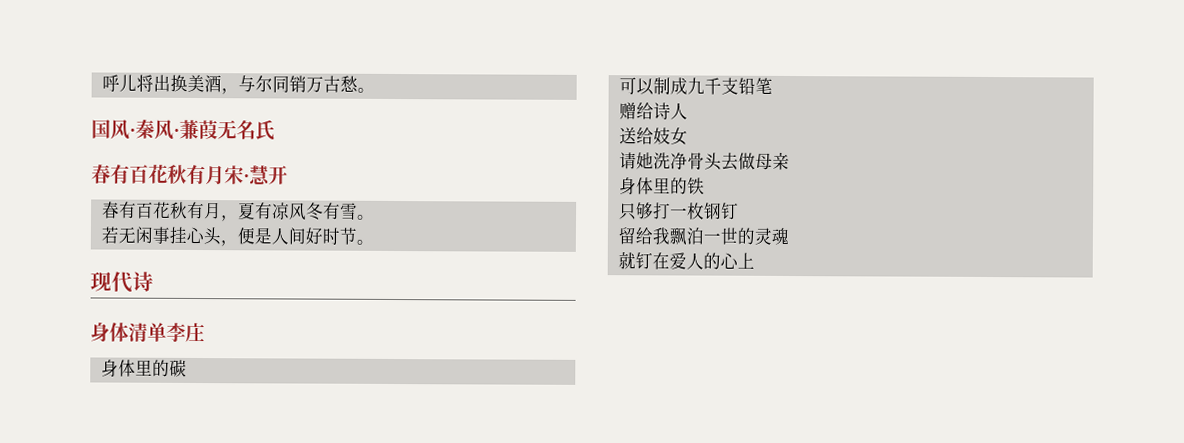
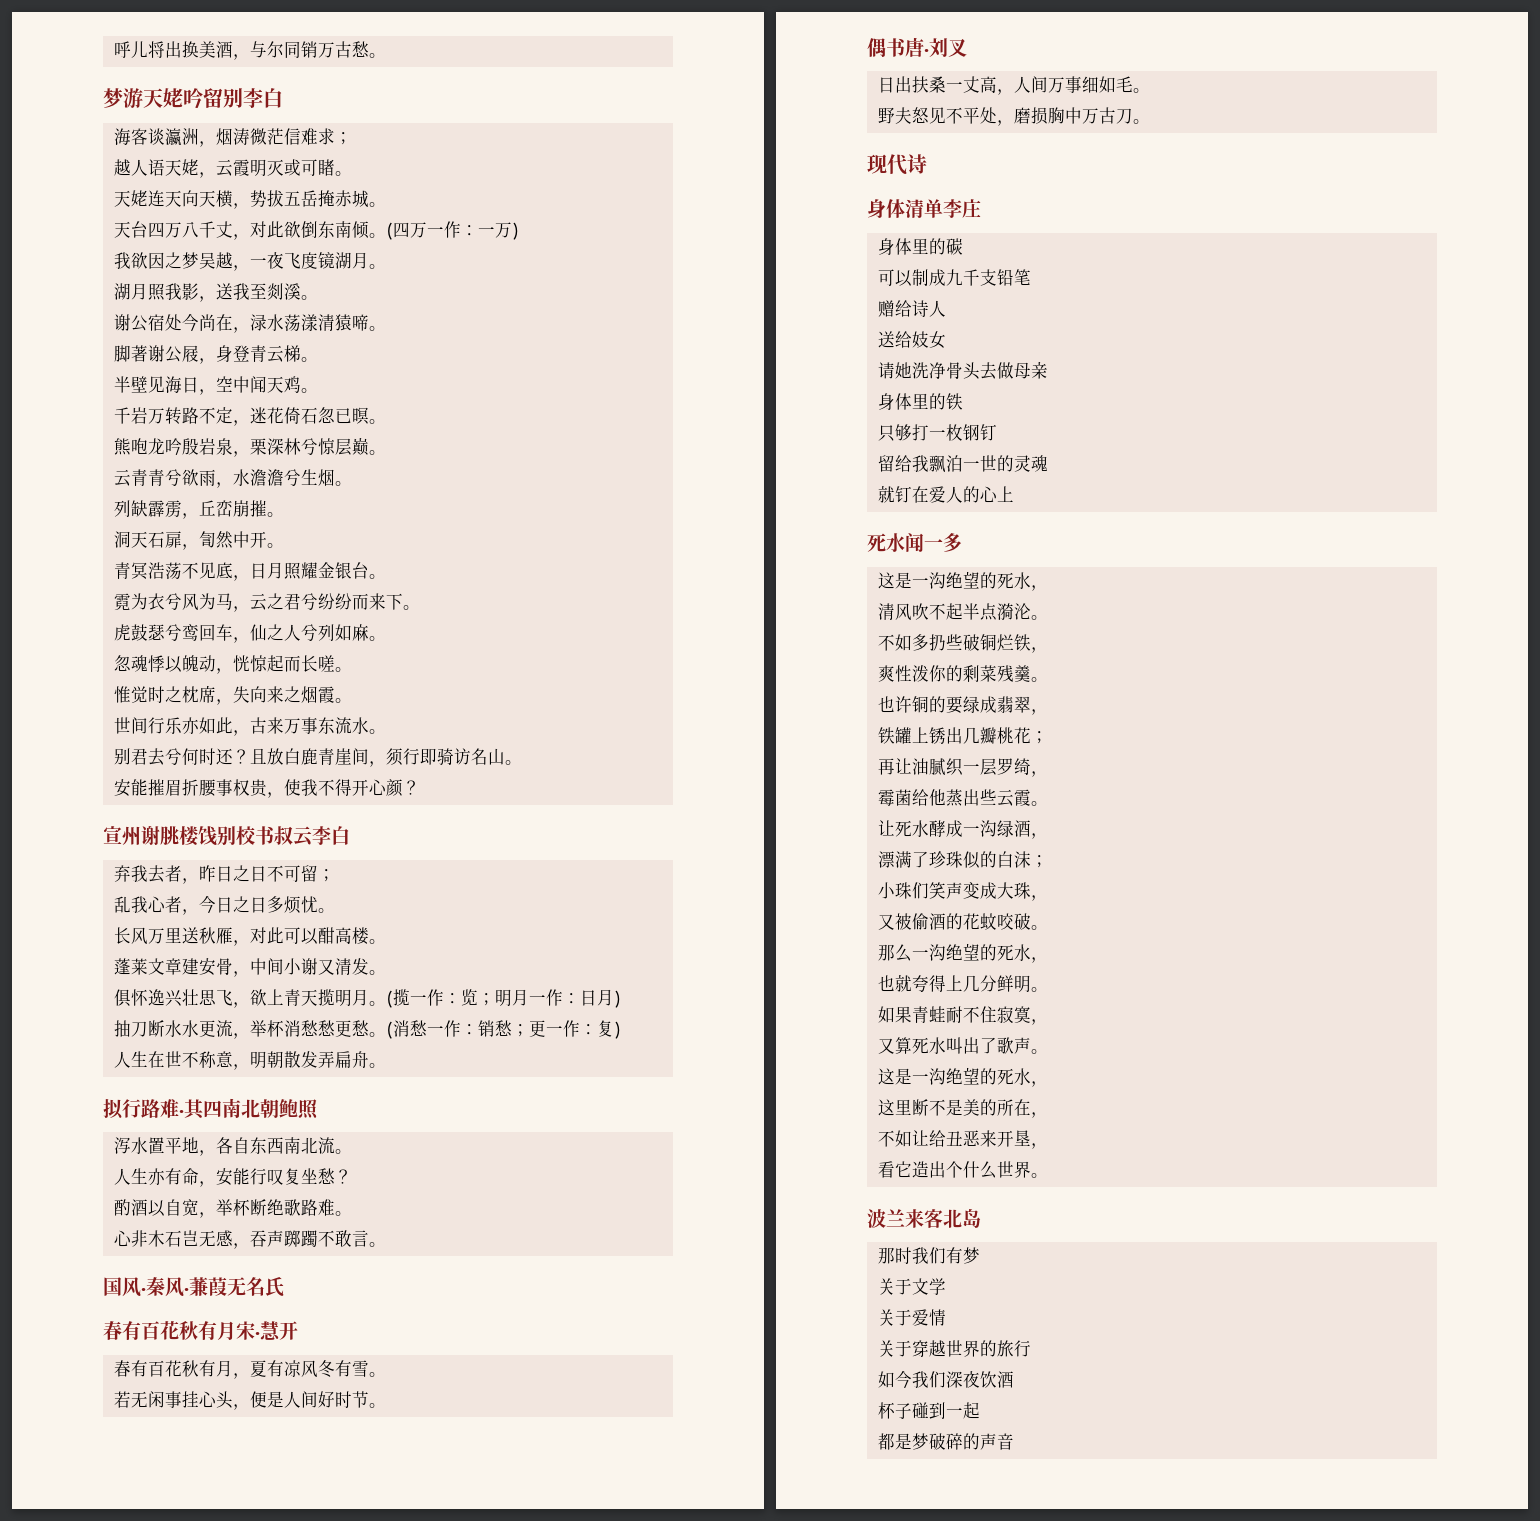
+ 梦游天姥吟留别李白
+ 海客谈瀛洲，烟涛微茫信难求；
+ 越人语天姥，云霞明灭或可睹。
+ 天姥连天向天横，势拔五岳掩赤城。
+ 天台四万八千丈，对此欲倒东南倾。(四万一作：一万)
+ 我欲因之梦吴越，一夜飞度镜湖月。
+ 湖月照我影，送我至剡溪。
+ 谢公宿处今尚在，渌水荡漾清猿啼。
+ 脚著谢公屐，身登青云梯。
+ 半壁见海日，空中闻天鸡。
+ 千岩万转路不定，迷花倚石忽已暝。
+ 熊咆龙吟殷岩泉，栗深林兮惊层巅。
+ 云青青兮欲雨，水澹澹兮生烟。
+ 列缺霹雳，丘峦崩摧。
+ 洞天石扉，訇然中开。
+ 青冥浩荡不见底，日月照耀金银台。
+ 霓为衣兮风为马，云之君兮纷纷而来下。
+ 虎鼓瑟兮鸾回车，仙之人兮列如麻。
+ 忽魂悸以魄动，恍惊起而长嗟。
+ 惟觉时之枕席，失向来之烟霞。
+ 世间行乐亦如此，古来万事东流水。
+ 别君去兮何时还？且放白鹿青崖间，须行即骑访名山。
+ 安能摧眉折腰事权贵，使我不得开心颜？
+ 宣州谢朓楼饯别校书叔云李白
+ 弃我去者，昨日之日不可留；
+ 乱我心者，今日之日多烦忧。
+ 长风万里送秋雁，对此可以酣高楼。
+ 蓬莱文章建安骨，中间小谢又清发。
+ 俱怀逸兴壮思飞，欲上青天揽明月。(揽一作：览；明月一作：日月)
+ 抽刀断水水更流，举杯消愁愁更愁。(消愁一作：销愁；更一作：复)
+ 人生在世不称意，明朝散发弄扁舟。
+ 拟行路难·其四南北朝鲍照
+ 泻水置平地，各自东西南北流。
+ 人生亦有命，安能行叹复坐愁？
+ 酌酒以自宽，举杯断绝歌路难。
+ 心非木石岂无感，吞声踯躅不敢言。
+ 偶书唐·刘叉
+ 日出扶桑一丈高，人间万事细如毛。
+ 野夫怒见不平处，磨损胸中万古刀。
+ 死水闻一多
+ 这是一沟绝望的死水，
+ 清风吹不起半点漪沦。
+ 不如多扔些破铜烂铁，
+ 爽性泼你的剩菜残羹。
+ 也许铜的要绿成翡翠，
+ 铁罐上锈出几瓣桃花；
+ 再让油腻织一层罗绮，
+ 霉菌给他蒸出些云霞。
+ 让死水酵成一沟绿酒，
+ 漂满了珍珠似的白沫；
+ 小珠们笑声变成大珠，
+ 又被偷酒的花蚊咬破。
+ 那么一沟绝望的死水，
+ 也就夸得上几分鲜明。
+ 如果青蛙耐不住寂寞，
+ 又算死水叫出了歌声。
+ 这是一沟绝望的死水，
+ 这里断不是美的所在，
+ 不如让给丑恶来开垦，
+ 看它造出个什么世界。
+ 波兰来客北岛
+ 那时我们有梦
+ 关于文学
+ 关于爱情
+ 关于穿越世界的旅行
+ 如今我们深夜饮酒
+ 杯子碰到一起
+ 都是梦破碎的声音

